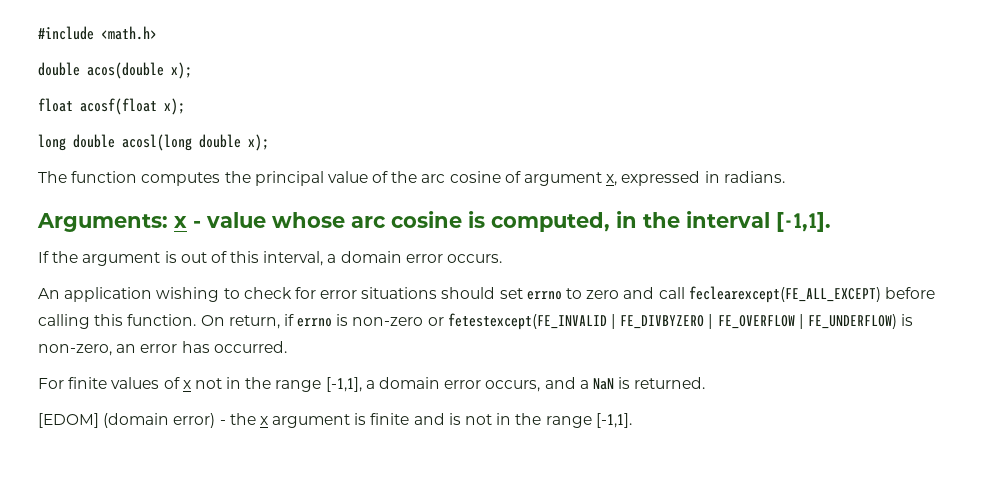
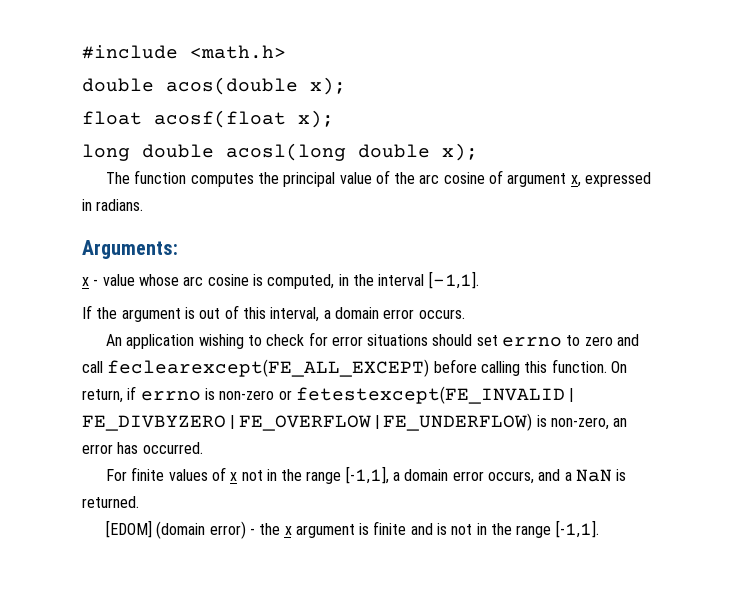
- Arguments: x - value whose arc cosine is computed, in the interval [-1,1].
+ Arguments:
+ x - value whose arc cosine is computed, in the interval [-1,1].

